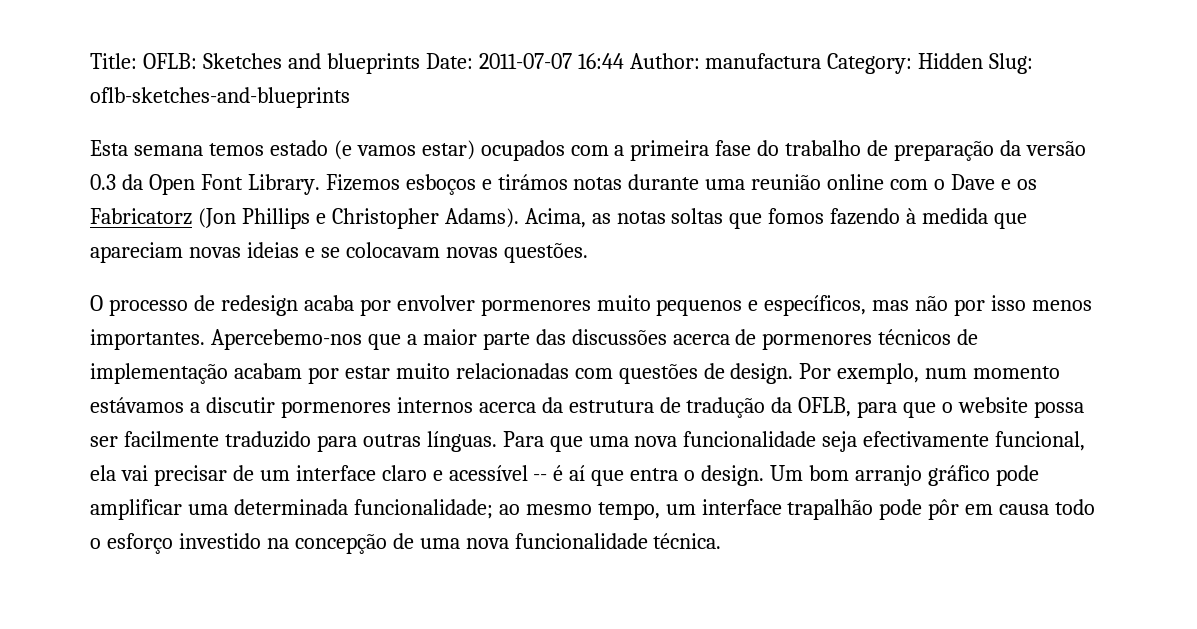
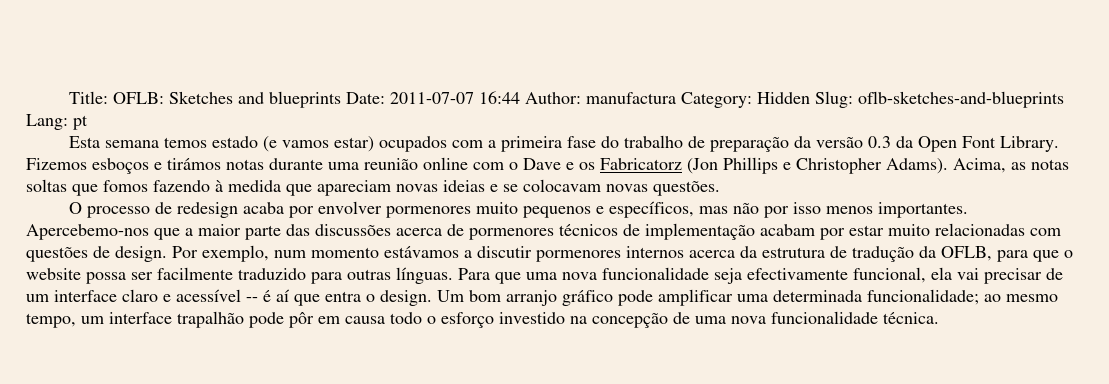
- Title: OFLB: Sketches and blueprints Date: 2011-07-07 16:44 Author: manufactura Category: Hidden Slug: oflb-sketches-and-blueprints
+ Title: OFLB: Sketches and blueprints Date: 2011-07-07 16:44 Author: manufactura Category: Hidden Slug: oflb-sketches-and-blueprints Lang: pt

